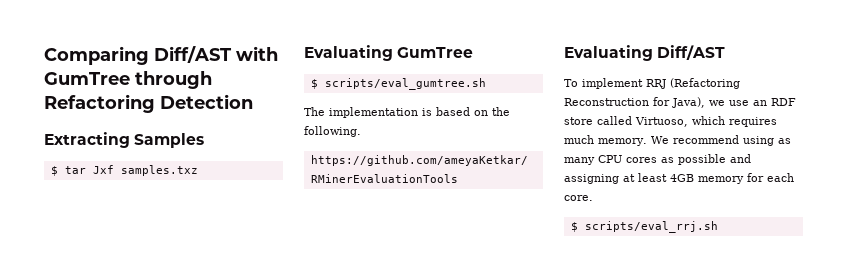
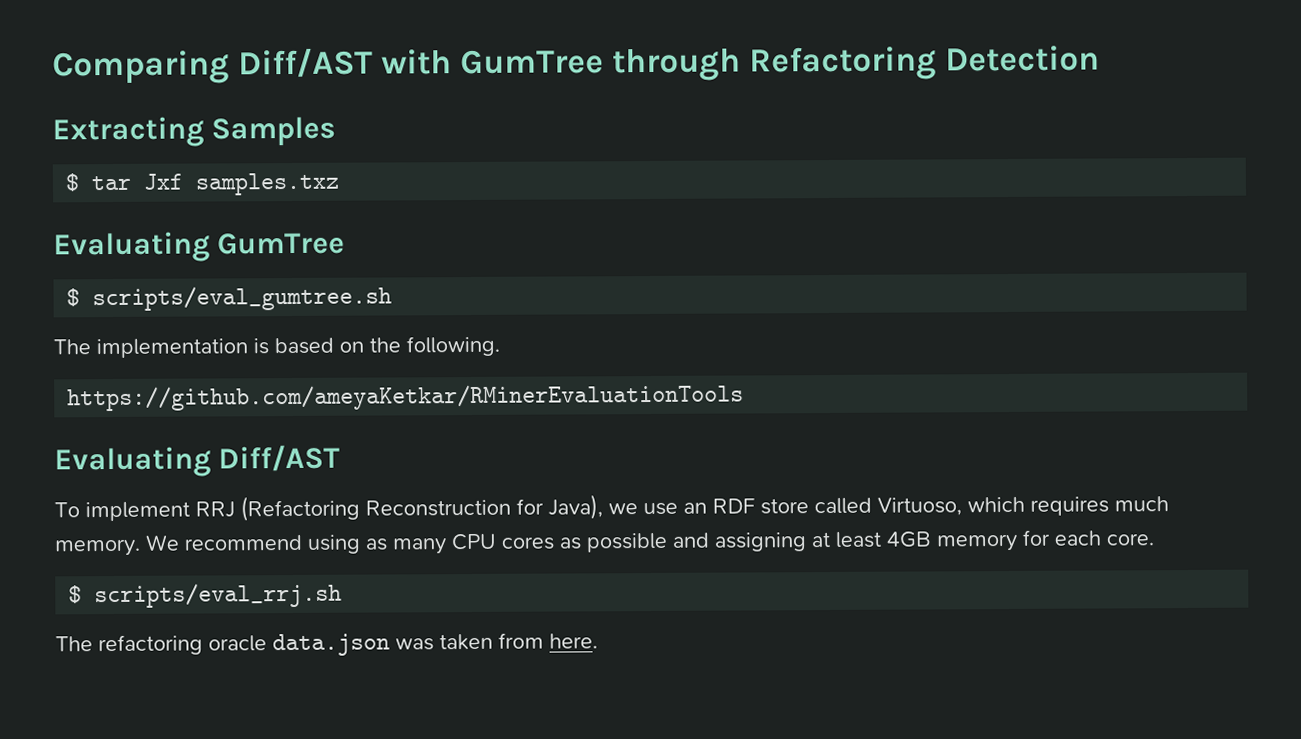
+ The refactoring oracle data.json was taken from here.

